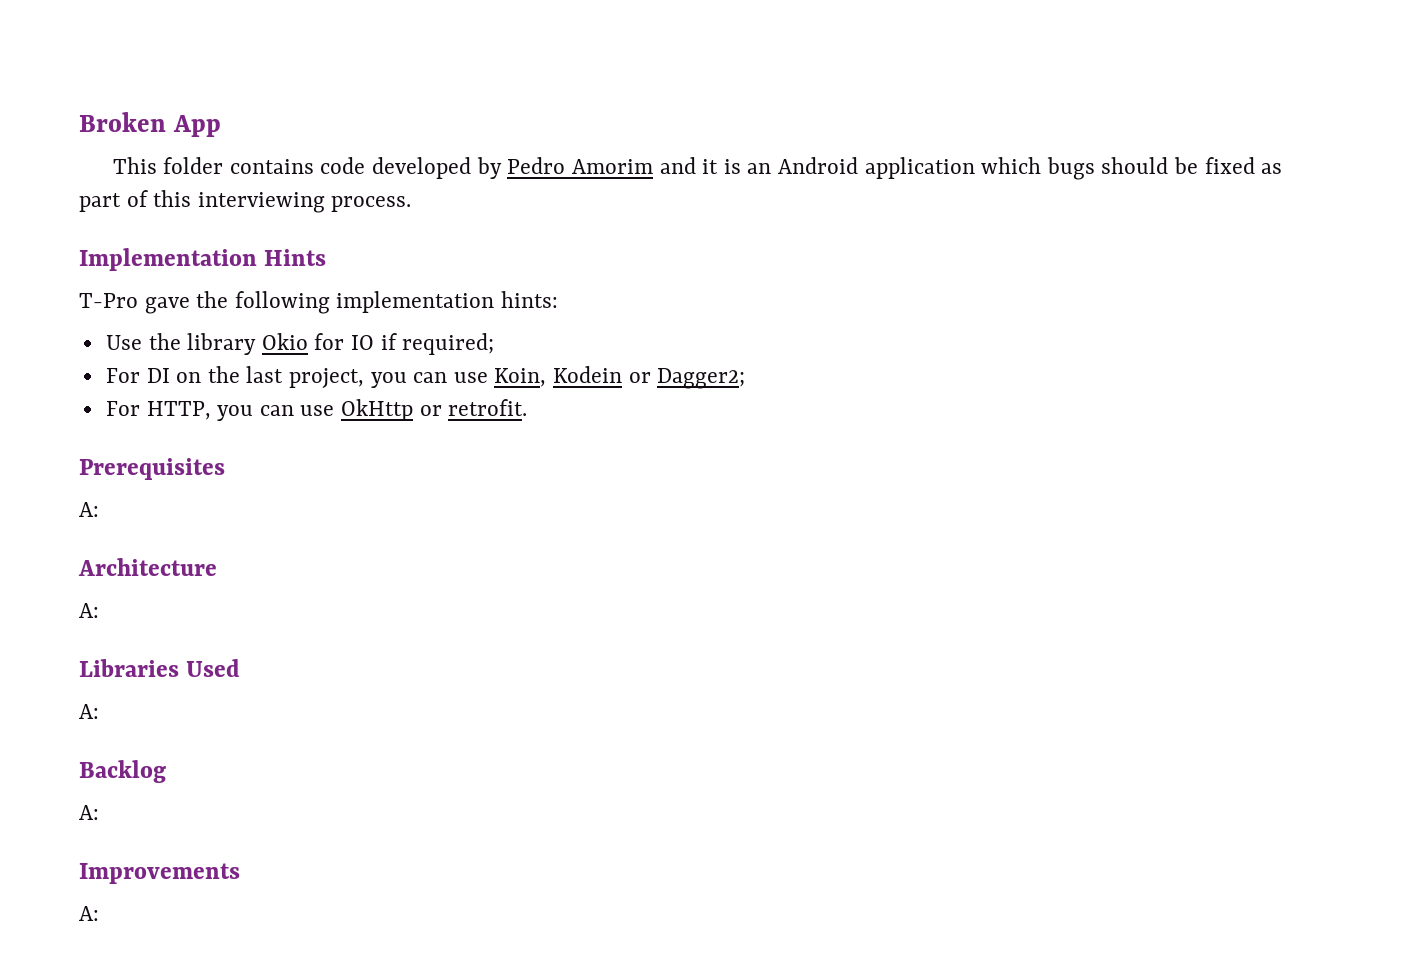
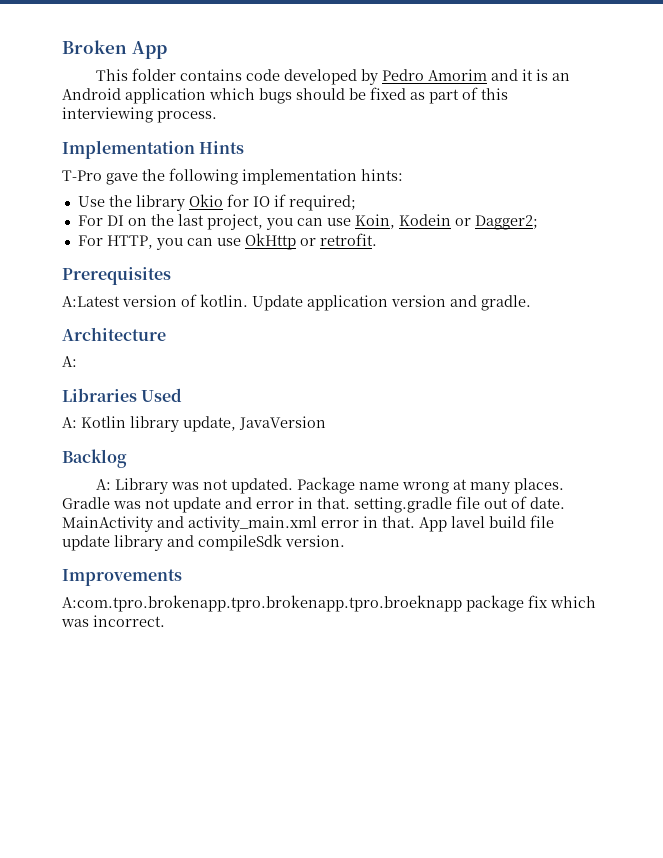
  Prerequisites
- A:
+ A:Latest version of kotlin. Update application version and gradle.
  Libraries Used
- A:
+ A: Kotlin library update, JavaVersion
  Backlog
- A:
+ A: Library was not updated. Package name wrong at many places. Gradle was not update and error in that. setting.gradle file out of date. MainActivity and activity_main.xml error in that. App lavel build file update library and compileSdk version.
  Improvements
- A:
+ A:com.tpro.brokenapp.tpro.brokenapp.tpro.broeknapp package fix which was incorrect.

